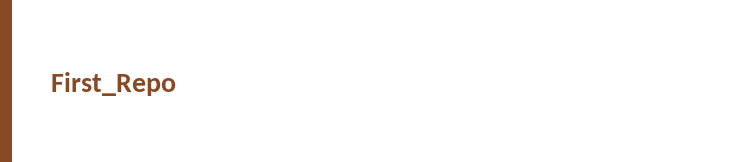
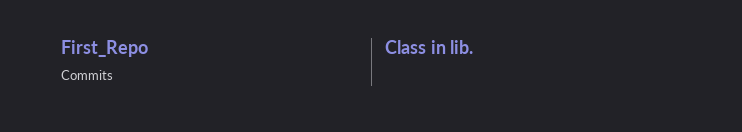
+ Commits
+ Class in lib.

